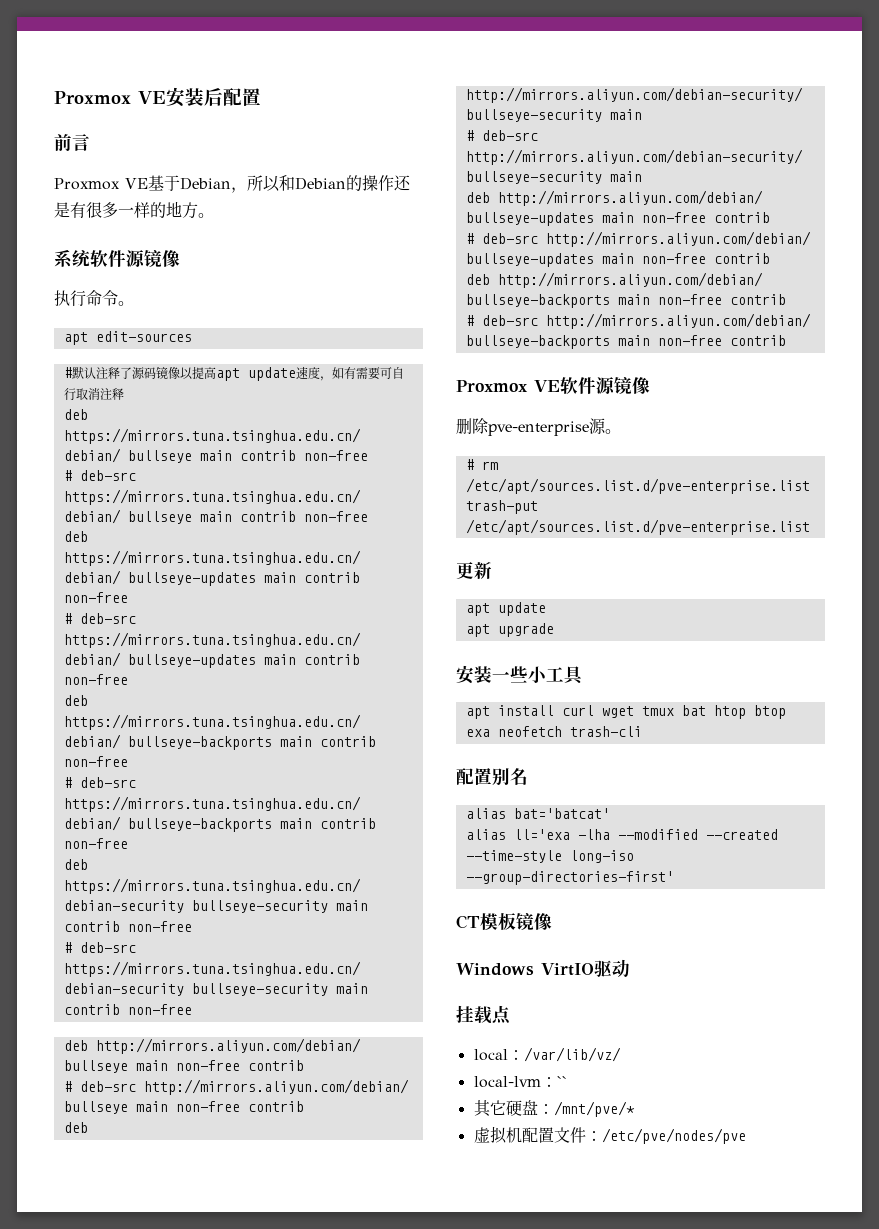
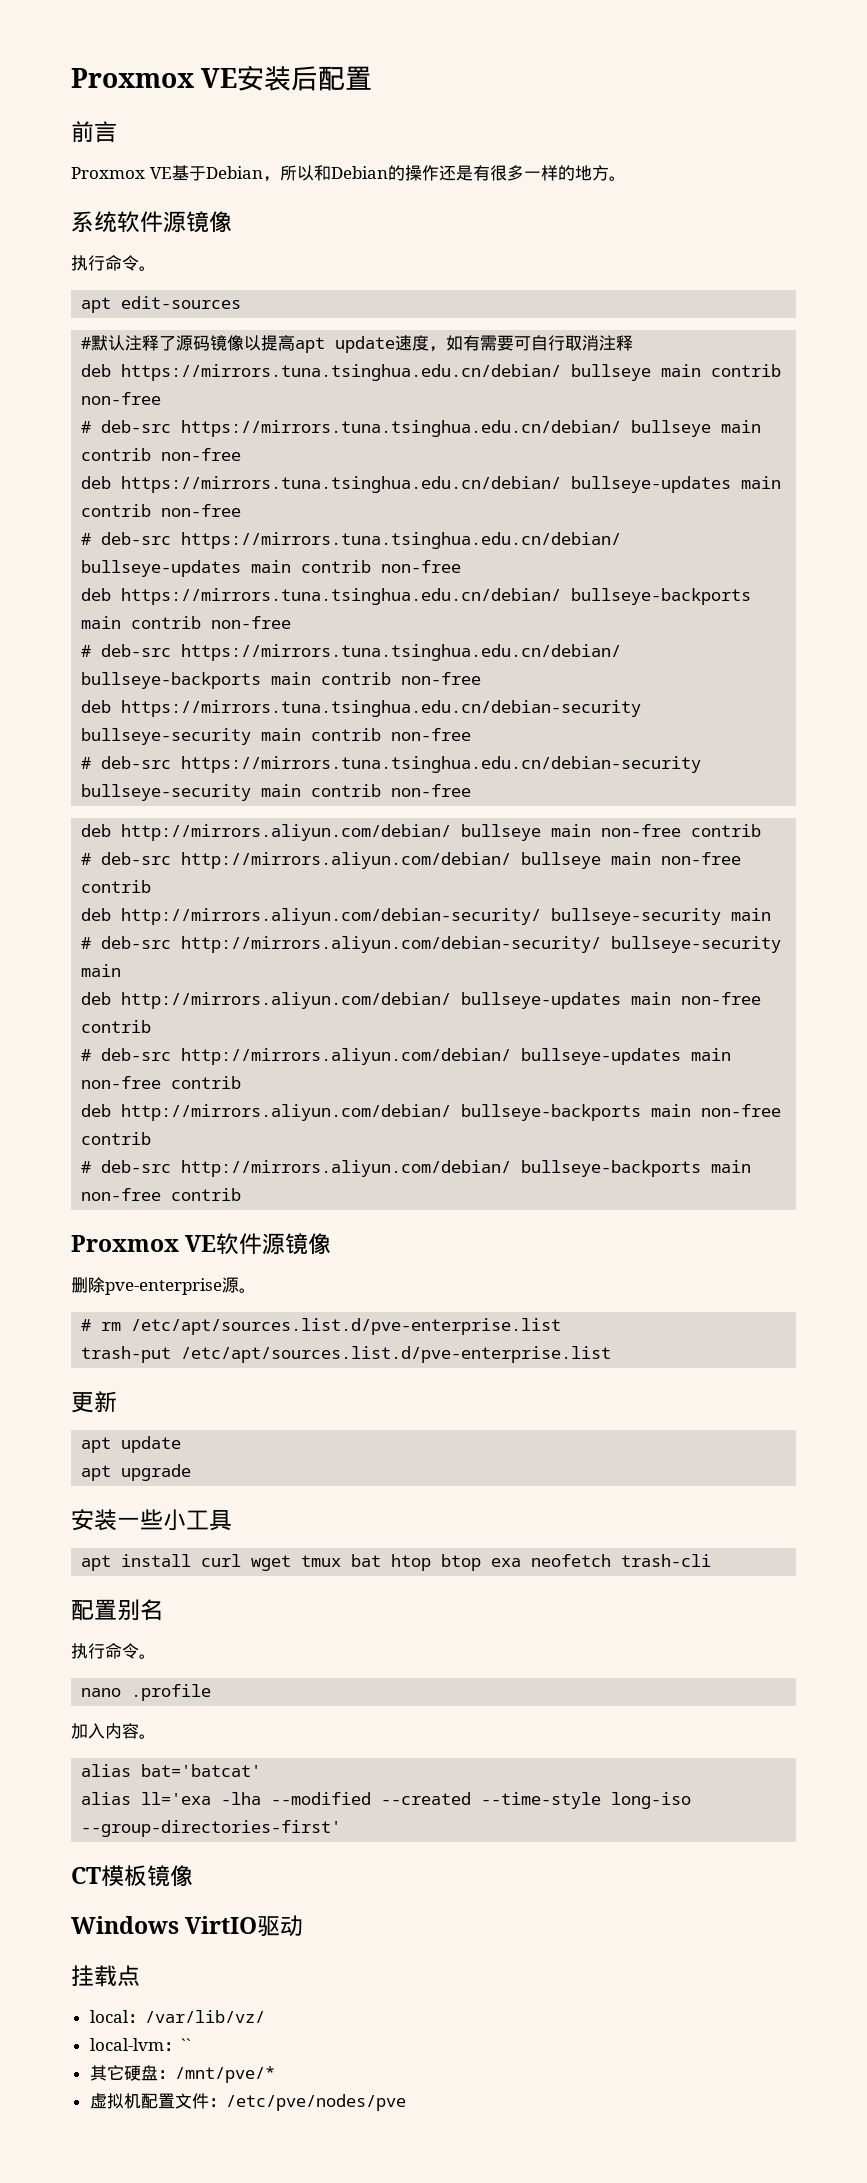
  配置别名
+ 执行命令。
+ nano .profile
+ 加入内容。

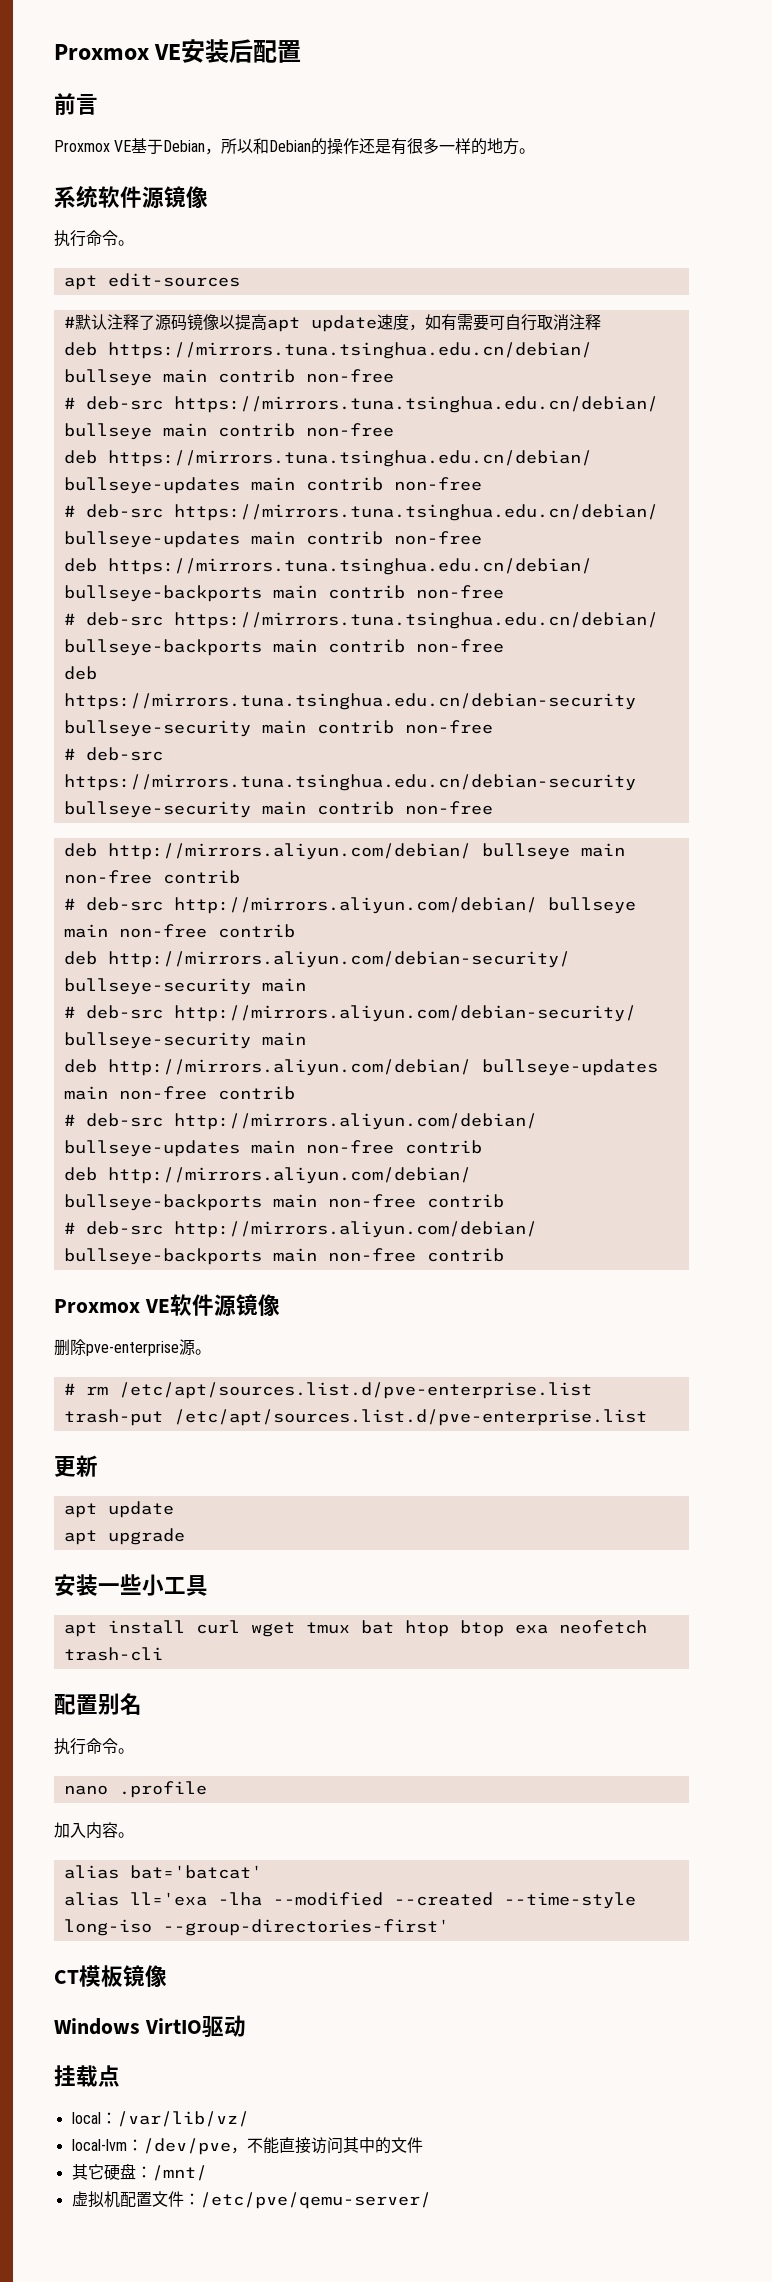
- local-lvm：``
+ local-lvm：/dev/pve，不能直接访问其中的文件
- 其它硬盘：/mnt/pve/*
+ 其它硬盘：/mnt/
- 虚拟机配置文件：/etc/pve/nodes/pve
+ 虚拟机配置文件：/etc/pve/qemu-server/

